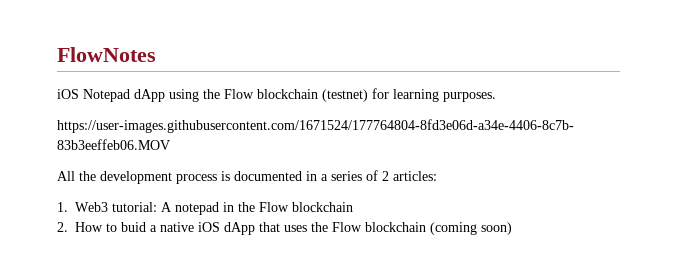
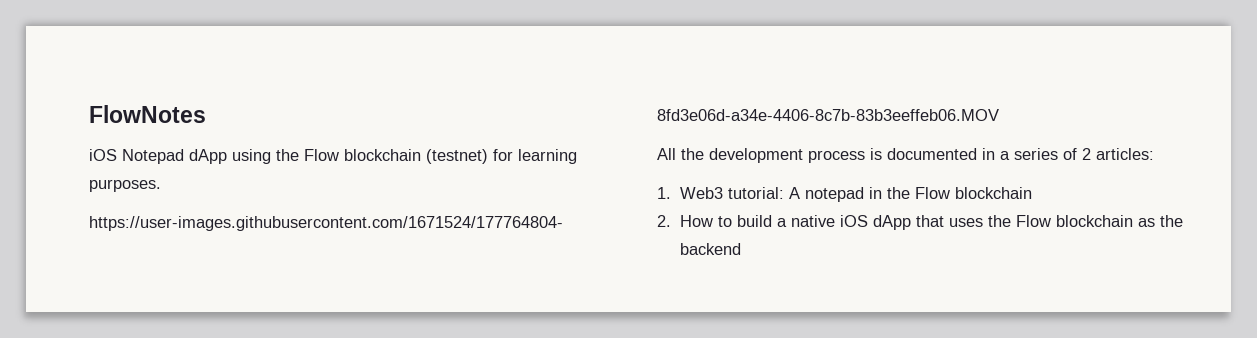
- 2. How to buid a native iOS dApp that uses the Flow blockchain (coming soon)
+ 2. How to build a native iOS dApp that uses the Flow blockchain as the backend

